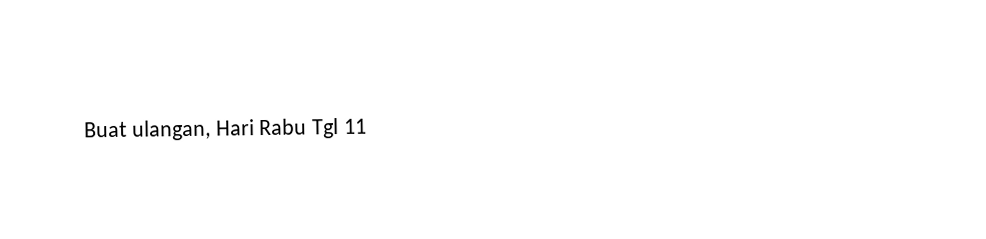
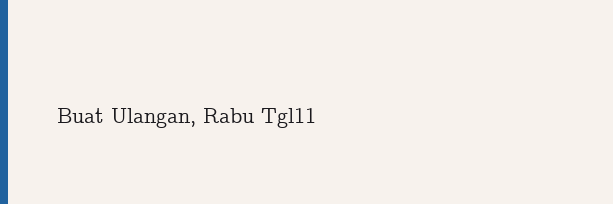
- Buat ulangan, Hari Rabu Tgl 11
+ Buat Ulangan, Rabu Tgl11

